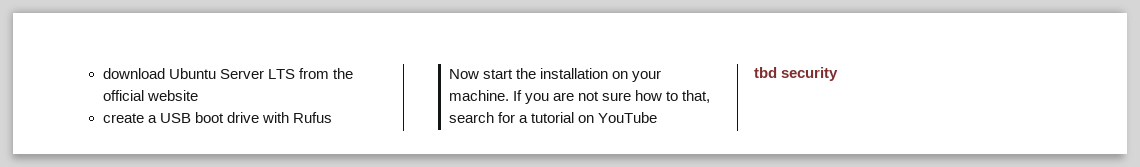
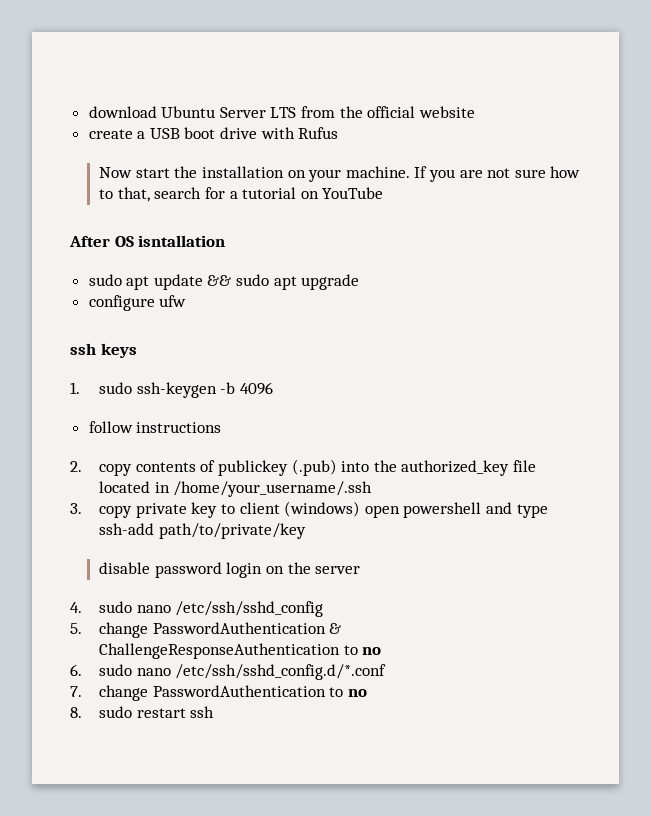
- tbd security
+ After OS isntallation
+ sudo apt update && sudo apt upgrade
+ configure ufw
+ ssh keys
+ 1. sudo ssh-keygen -b 4096
+ follow instructions
+ 2. copy contents of publickey (.pub) into the authorized_key file located in /home/your_username/.ssh
+ 3. copy private key to client (windows) open powershell and type ssh-add path/to/private/key
+ disable password login on the server
+ 4. sudo nano /etc/ssh/sshd_config
+ 5. change PasswordAuthentication & ChallengeResponseAuthentication to no
+ 6. sudo nano /etc/ssh/sshd_config.d/*.conf
+ 7. change PasswordAuthentication to no
+ 8. sudo restart ssh

